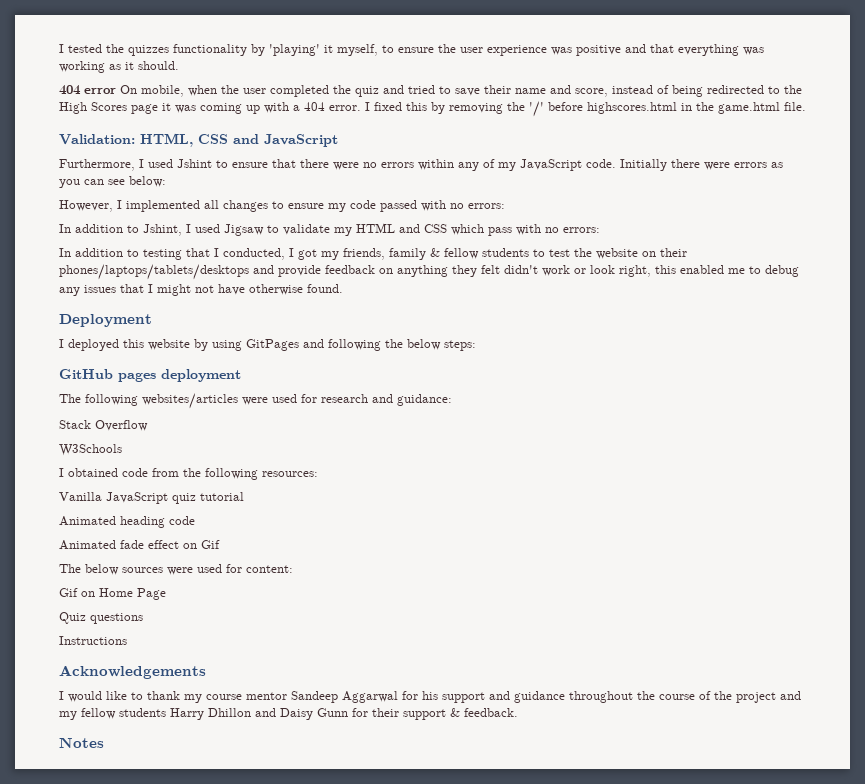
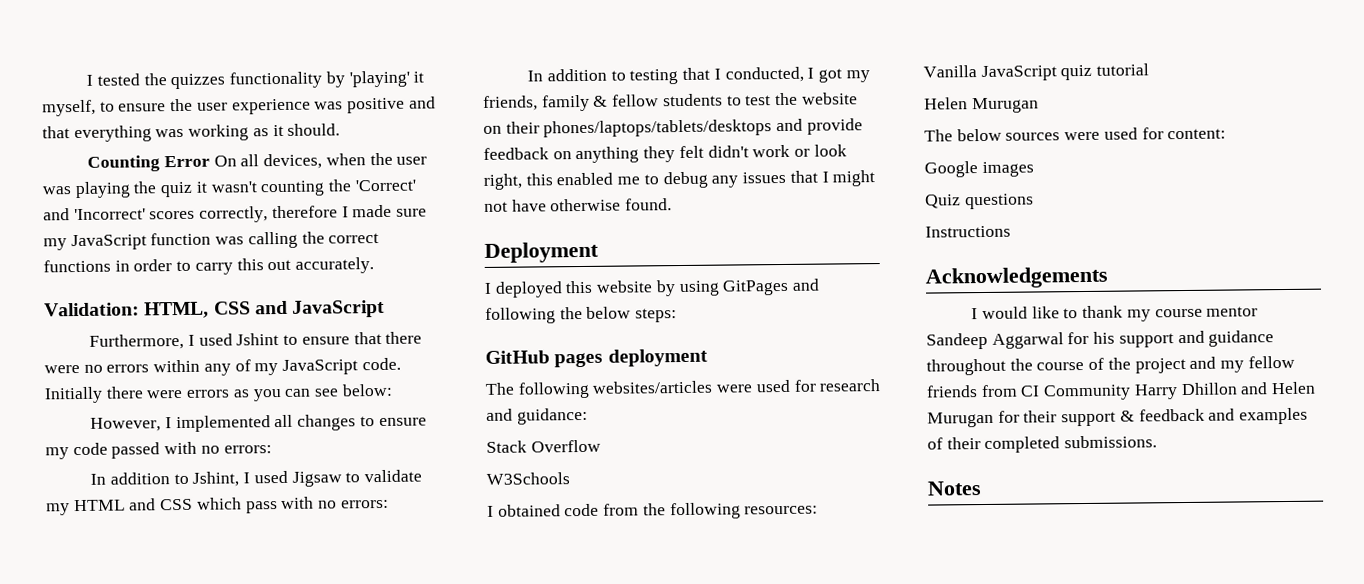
- 404 error On mobile, when the user completed the quiz and tried to save their name and score, instead of being redirected to the High Scores page it was coming up with a 404 error. I fixed this by removing the '/' before highscores.html in the game.html file.
+ Counting Error On all devices, when the user was playing the quiz it wasn't counting the 'Correct' and 'Incorrect' scores correctly, therefore I made sure my JavaScript function was calling the correct functions in order to carry this out accurately.
  Vanilla JavaScript quiz tutorial
- Animated heading code
- Animated fade effect on Gif
+ Helen Murugan
- Gif on Home Page
+ Google images
- I would like to thank my course mentor Sandeep Aggarwal for his support and guidance throughout the course of the project and my fellow students Harry Dhillon and Daisy Gunn for their support & feedback.
+ I would like to thank my course mentor Sandeep Aggarwal for his support and guidance throughout the course of the project and my fellow friends from CI Community Harry Dhillon and Helen Murugan for their support & feedback and examples of their completed submissions.

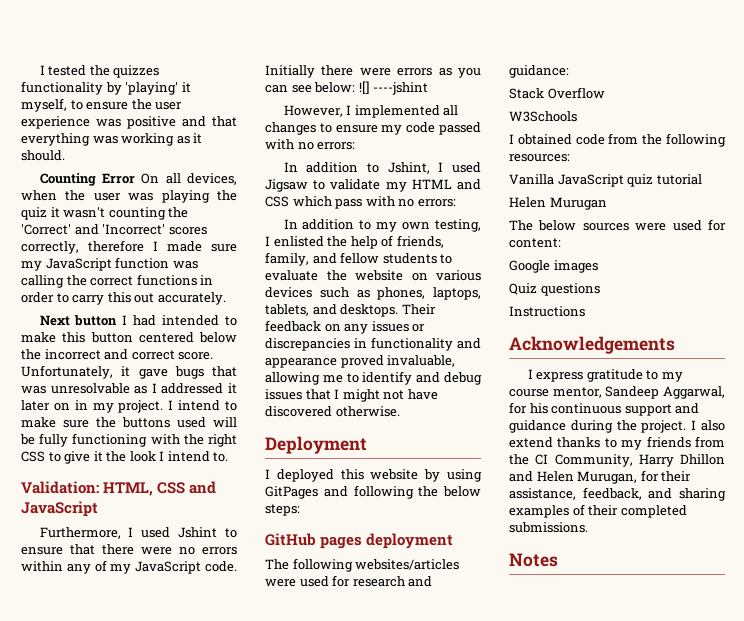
+ Next button I had intended to make this button centered below the incorrect and correct score. Unfortunately, it gave bugs that was unresolvable as I addressed it later on in my project. I intend to make sure the buttons used will be fully functioning with the right CSS to give it the look I intend to.
- Initially there were errors as you can see below:
+ Initially there were errors as you can see below: ![] ----jshint
- In addition to testing that I conducted, I got my friends, family & fellow students to test the website on their phones/laptops/tablets/desktops and provide feedback on anything they felt didn't work or look right, this enabled me to debug any issues that I might not have otherwise found.
+ In addition to my own testing, I enlisted the help of friends, family, and fellow students to evaluate the website on various devices such as phones, laptops, tablets, and desktops. Their feedback on any issues or discrepancies in functionality and appearance proved invaluable, allowing me to identify and debug issues that I might not have discovered otherwise.
- I would like to thank my course mentor Sandeep Aggarwal for his support and guidance throughout the course of the project and my fellow friends from CI Community Harry Dhillon and Helen Murugan for their support & feedback and examples of their completed submissions.
+ I express gratitude to my course mentor, Sandeep Aggarwal, for his continuous support and guidance during the project. I also extend thanks to my friends from the CI Community, Harry Dhillon and Helen Murugan, for their assistance, feedback, and sharing examples of their completed submissions.

